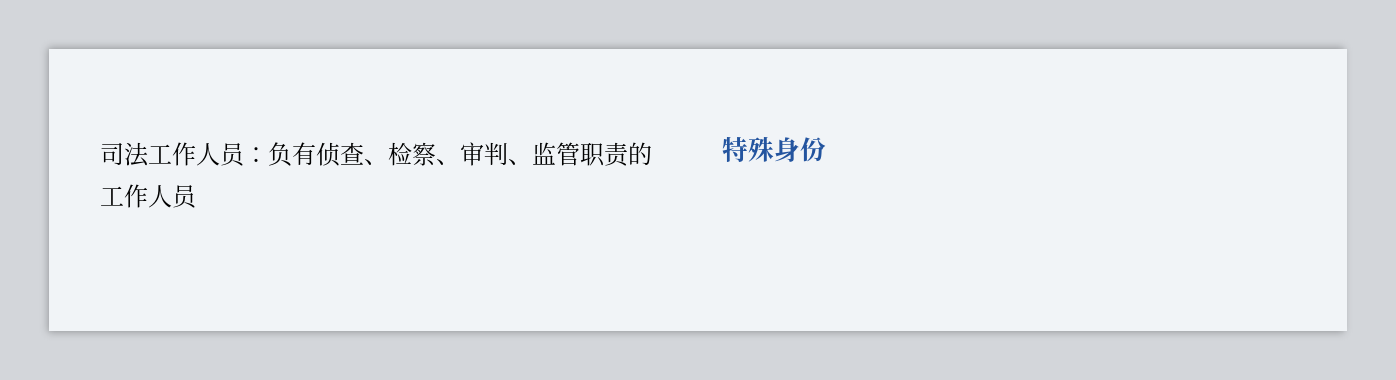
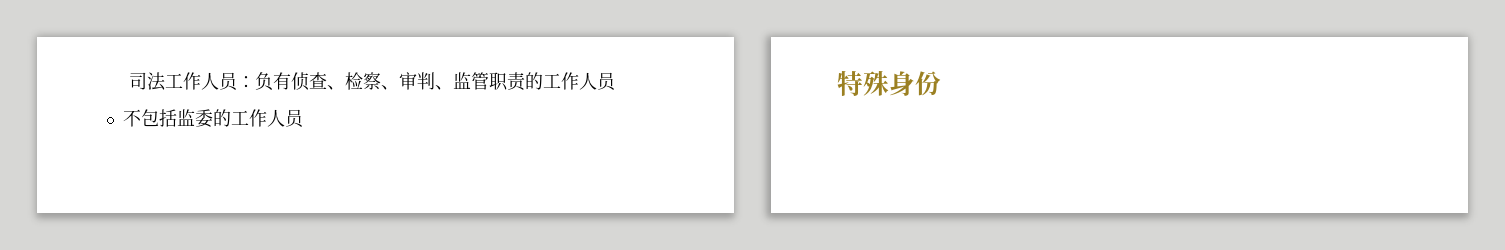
+ 不包括监委的工作人员

